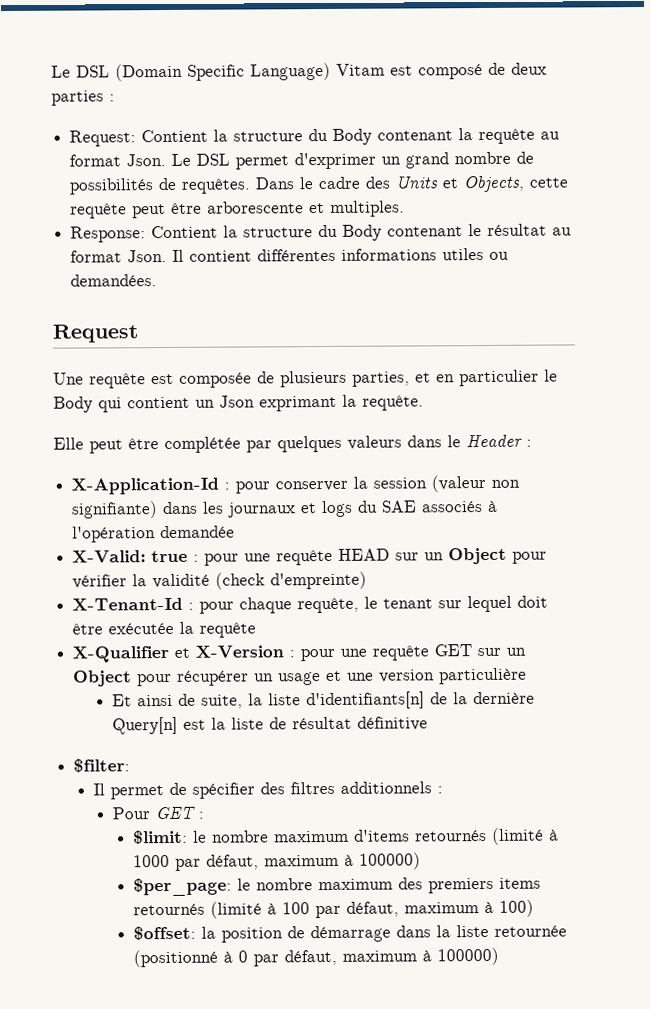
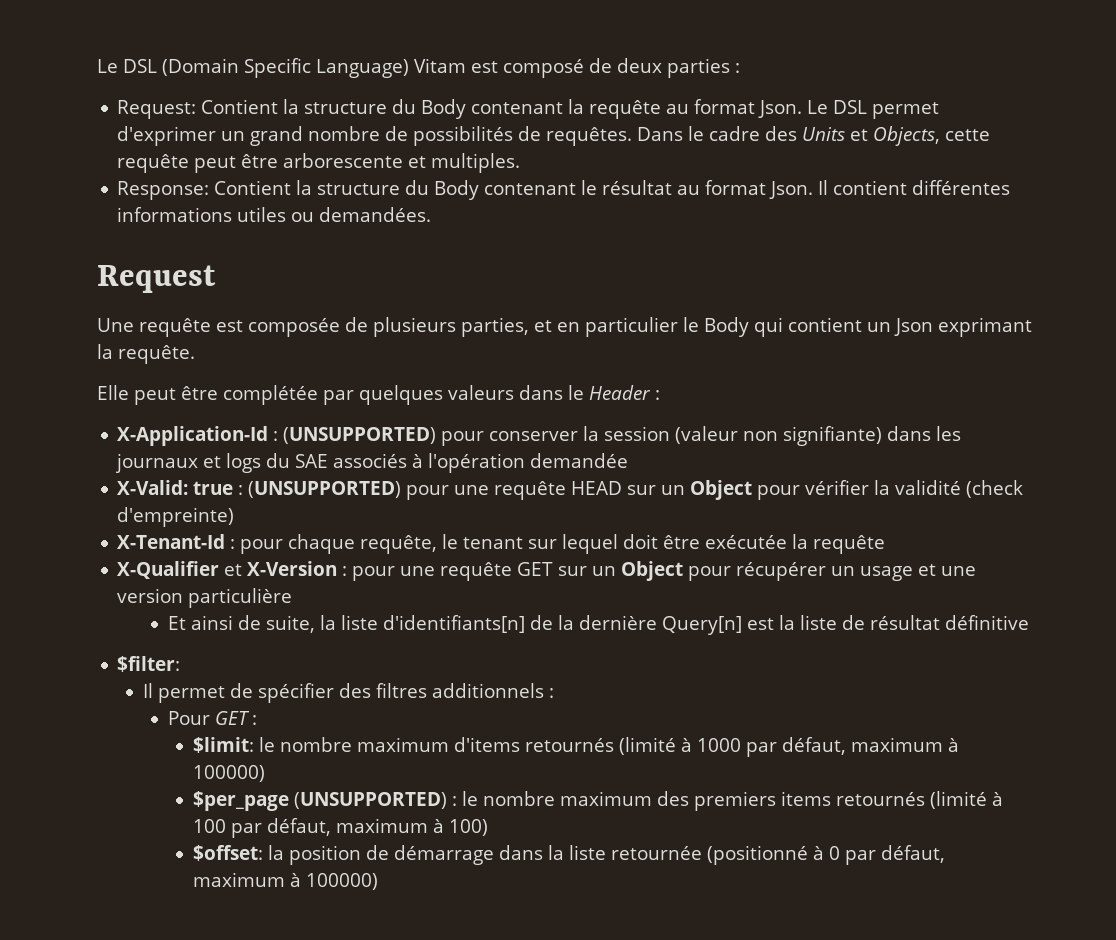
- X-Application-Id : pour conserver la session (valeur non signifiante) dans les journaux et logs du SAE associés à l'opération demandée
+ X-Application-Id : (UNSUPPORTED) pour conserver la session (valeur non signifiante) dans les journaux et logs du SAE associés à l'opération demandée
- X-Valid: true : pour une requête HEAD sur un Object pour vérifier la validité (check d'empreinte)
+ X-Valid: true : (UNSUPPORTED) pour une requête HEAD sur un Object pour vérifier la validité (check d'empreinte)
- $per_page: le nombre maximum des premiers items retournés (limité à 100 par défaut, maximum à 100)
+ $per_page (UNSUPPORTED) : le nombre maximum des premiers items retournés (limité à 100 par défaut, maximum à 100)

